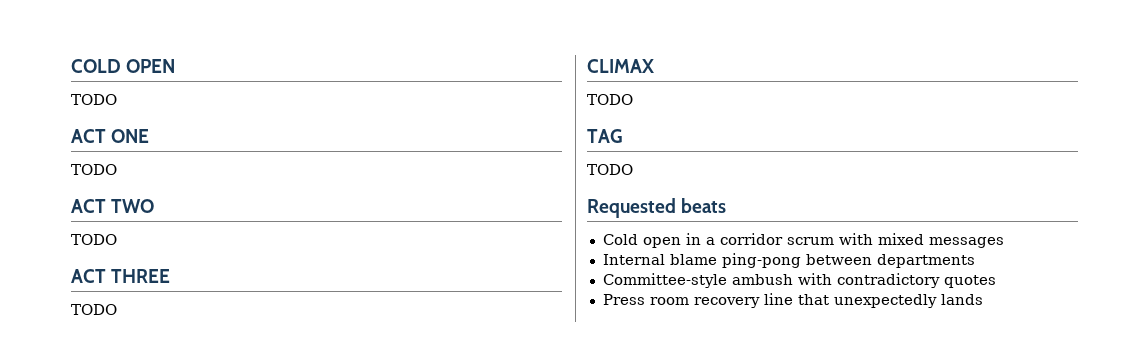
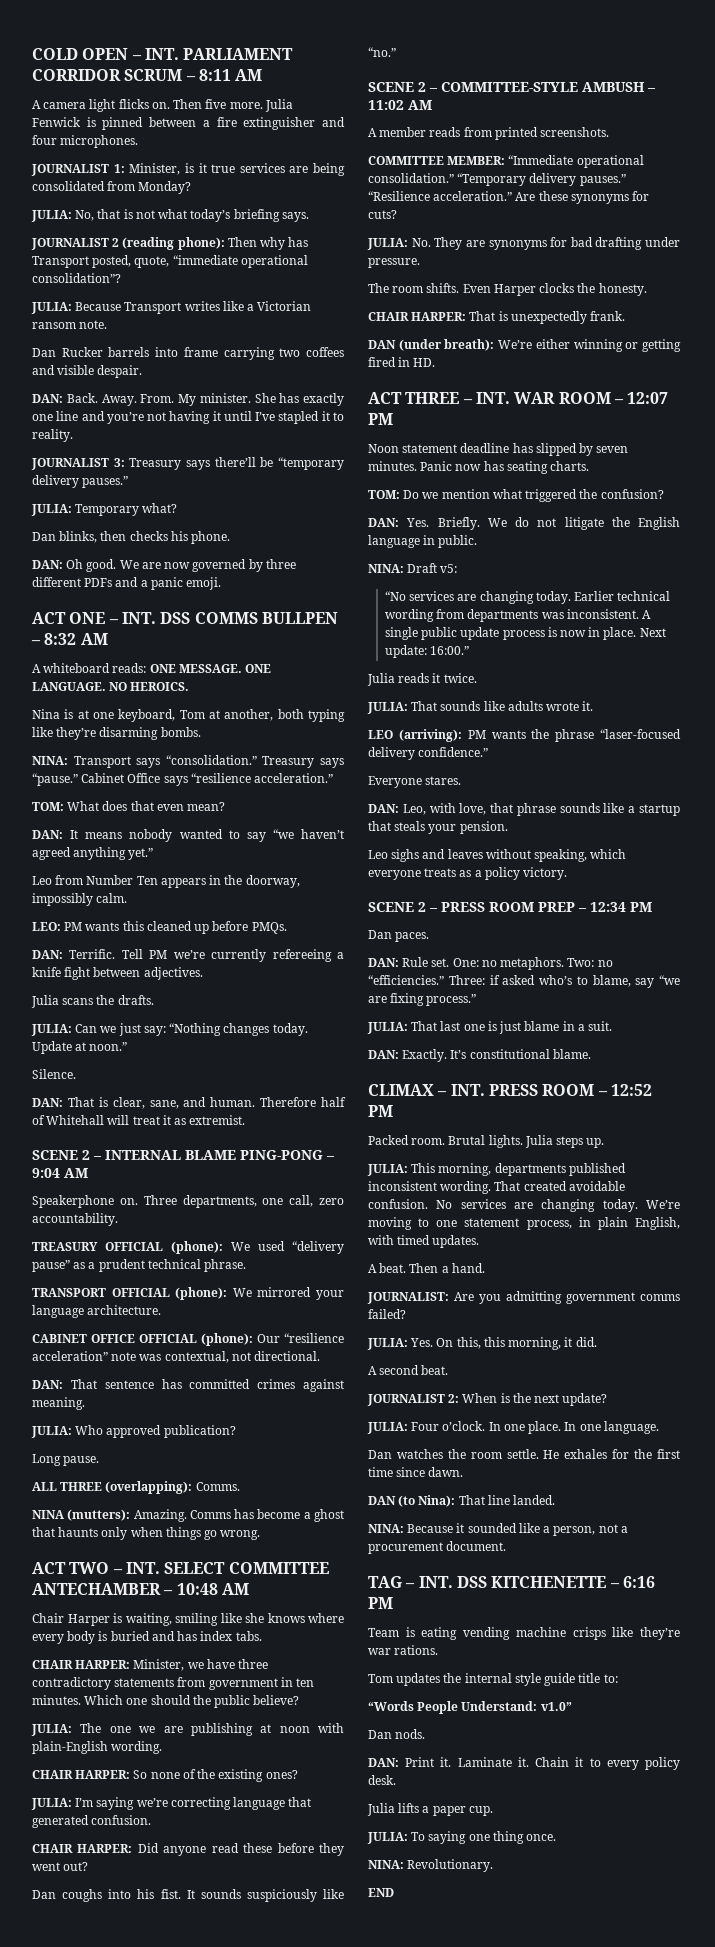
- COLD OPEN
- TODO
- ACT ONE
- TODO
- ACT TWO
- TODO
- ACT THREE
- TODO
- CLIMAX
- TODO
- TAG
- TODO
- Requested beats
- Cold open in a corridor scrum with mixed messages
- Internal blame ping-pong between departments
- Committee-style ambush with contradictory quotes
- Press room recovery line that unexpectedly lands
+ COLD OPEN – INT. PARLIAMENT CORRIDOR SCRUM – 8:11 AM
+ A camera light flicks on. Then five more. Julia Fenwick is pinned between a fire extinguisher and four microphones.
+ JOURNALIST 1: Minister, is it true services are being consolidated from Monday?
+ JULIA: No, that is not what today’s briefing says.
+ JOURNALIST 2 (reading phone): Then why has Transport posted, quote, “immediate operational consolidation”?
+ JULIA: Because Transport writes like a Victorian ransom note.
+ Dan Rucker barrels into frame carrying two coffees and visible despair.
+ DAN: Back. Away. From. My minister. She has exactly one line and you’re not having it until I’ve stapled it to reality.
+ JOURNALIST 3: Treasury says there’ll be “temporary delivery pauses.”
+ JULIA: Temporary what?
+ Dan blinks, then checks his phone.
+ DAN: Oh good. We are now governed by three different PDFs and a panic emoji.
+ ACT ONE – INT. DSS COMMS BULLPEN – 8:32 AM
+ A whiteboard reads: ONE MESSAGE. ONE LANGUAGE. NO HEROICS.
+ Nina is at one keyboard, Tom at another, both typing like they’re disarming bombs.
+ NINA: Transport says “consolidation.” Treasury says “pause.” Cabinet Office says “resilience acceleration.”
+ TOM: What does that even mean?
+ DAN: It means nobody wanted to say “we haven’t agreed anything yet.”
+ Leo from Number Ten appears in the doorway, impossibly calm.
+ LEO: PM wants this cleaned up before PMQs.
+ DAN: Terrific. Tell PM we’re currently refereeing a knife fight between adjectives.
+ Julia scans the drafts.
+ JULIA: Can we just say: “Nothing changes today. Update at noon.”
+ Silence.
+ DAN: That is clear, sane, and human. Therefore half of Whitehall will treat it as extremist.
+ SCENE 2 – INTERNAL BLAME PING-PONG – 9:04 AM
+ Speakerphone on. Three departments, one call, zero accountability.
+ TREASURY OFFICIAL (phone): We used “delivery pause” as a prudent technical phrase.
+ TRANSPORT OFFICIAL (phone): We mirrored your language architecture.
+ CABINET OFFICE OFFICIAL (phone): Our “resilience acceleration” note was contextual, not directional.
+ DAN: That sentence has committed crimes against meaning.
+ JULIA: Who approved publication?
+ Long pause.
+ ALL THREE (overlapping): Comms.
+ NINA (mutters): Amazing. Comms has become a ghost that haunts only when things go wrong.
+ ACT TWO – INT. SELECT COMMITTEE ANTECHAMBER – 10:48 AM
+ Chair Harper is waiting, smiling like she knows where every body is buried and has index tabs.
+ CHAIR HARPER: Minister, we have three contradictory statements from government in ten minutes. Which one should the public believe?
+ JULIA: The one we are publishing at noon with plain-English wording.
+ CHAIR HARPER: So none of the existing ones?
+ JULIA: I’m saying we’re correcting language that generated confusion.
+ CHAIR HARPER: Did anyone read these before they went out?
+ Dan coughs into his fist. It sounds suspiciously like “no.”
+ SCENE 2 – COMMITTEE-STYLE AMBUSH – 11:02 AM
+ A member reads from printed screenshots.
+ COMMITTEE MEMBER: “Immediate operational consolidation.” “Temporary delivery pauses.” “Resilience acceleration.” Are these synonyms for cuts?
+ JULIA: No. They are synonyms for bad drafting under pressure.
+ The room shifts. Even Harper clocks the honesty.
+ CHAIR HARPER: That is unexpectedly frank.
+ DAN (under breath): We’re either winning or getting fired in HD.
+ ACT THREE – INT. WAR ROOM – 12:07 PM
+ Noon statement deadline has slipped by seven minutes. Panic now has seating charts.
+ TOM: Do we mention what triggered the confusion?
+ DAN: Yes. Briefly. We do not litigate the English language in public.
+ NINA: Draft v5:
+ “No services are changing today. Earlier technical wording from departments was inconsistent. A single public update process is now in place. Next update: 16:00.”
+ Julia reads it twice.
+ JULIA: That sounds like adults wrote it.
+ LEO (arriving): PM wants the phrase “laser-focused delivery confidence.”
+ Everyone stares.
+ DAN: Leo, with love, that phrase sounds like a startup that steals your pension.
+ Leo sighs and leaves without speaking, which everyone treats as a policy victory.
+ SCENE 2 – PRESS ROOM PREP – 12:34 PM
+ Dan paces.
+ DAN: Rule set. One: no metaphors. Two: no “efficiencies.” Three: if asked who’s to blame, say “we are fixing process.”
+ JULIA: That last one is just blame in a suit.
+ DAN: Exactly. It’s constitutional blame.
+ CLIMAX – INT. PRESS ROOM – 12:52 PM
+ Packed room. Brutal lights. Julia steps up.
+ JULIA: This morning, departments published inconsistent wording. That created avoidable confusion. No services are changing today. We’re moving to one statement process, in plain English, with timed updates.
+ A beat. Then a hand.
+ JOURNALIST: Are you admitting government comms failed?
+ JULIA: Yes. On this, this morning, it did.
+ A second beat.
+ JOURNALIST 2: When is the next update?
+ JULIA: Four o’clock. In one place. In one language.
+ Dan watches the room settle. He exhales for the first time since dawn.
+ DAN (to Nina): That line landed.
+ NINA: Because it sounded like a person, not a procurement document.
+ TAG – INT. DSS KITCHENETTE – 6:16 PM
+ Team is eating vending machine crisps like they’re war rations.
+ Tom updates the internal style guide title to:
+ “Words People Understand: v1.0”
+ Dan nods.
+ DAN: Print it. Laminate it. Chain it to every policy desk.
+ Julia lifts a paper cup.
+ JULIA: To saying one thing once.
+ NINA: Revolutionary.
+ END

